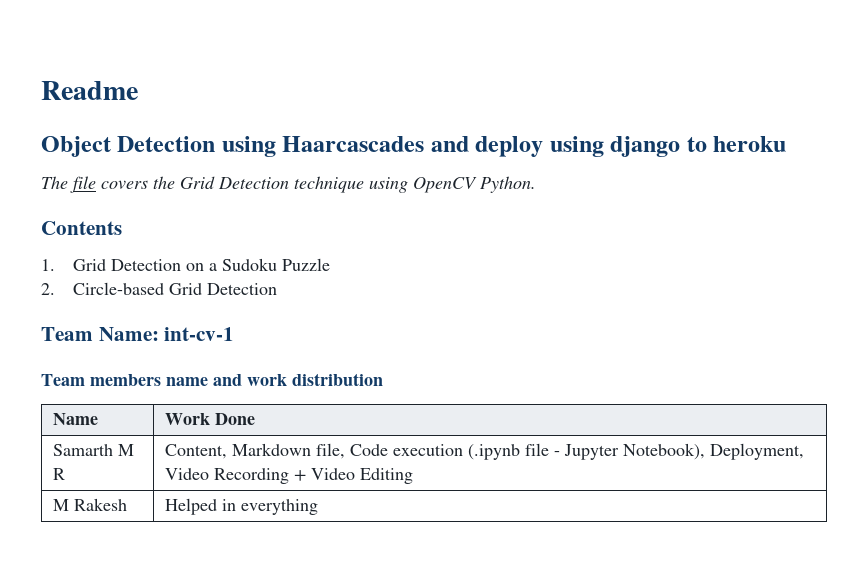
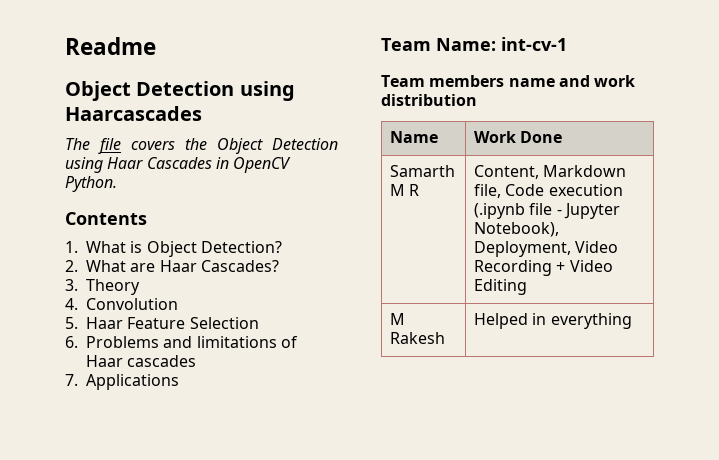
- Object Detection using Haarcascades and deploy using django to heroku
- The file covers the Grid Detection technique using OpenCV Python.
+ Object Detection using Haarcascades
+ The file covers the Object Detection using Haar Cascades in OpenCV Python.
  Contents
- 1. Grid Detection on a Sudoku Puzzle
- 2. Circle-based Grid Detection
+ 1. What is Object Detection?
+ 2. What are Haar Cascades?
+ 3. Theory
+ 4. Convolution
+ 5. Haar Feature Selection
+ 6. Problems and limitations of Haar cascades
+ 7. Applications

